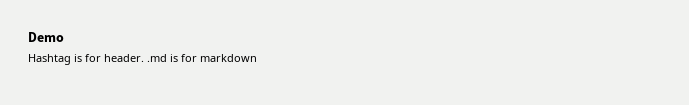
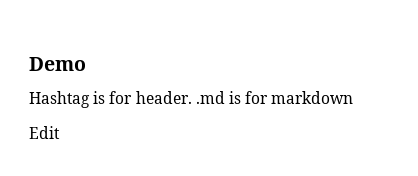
+ Edit

